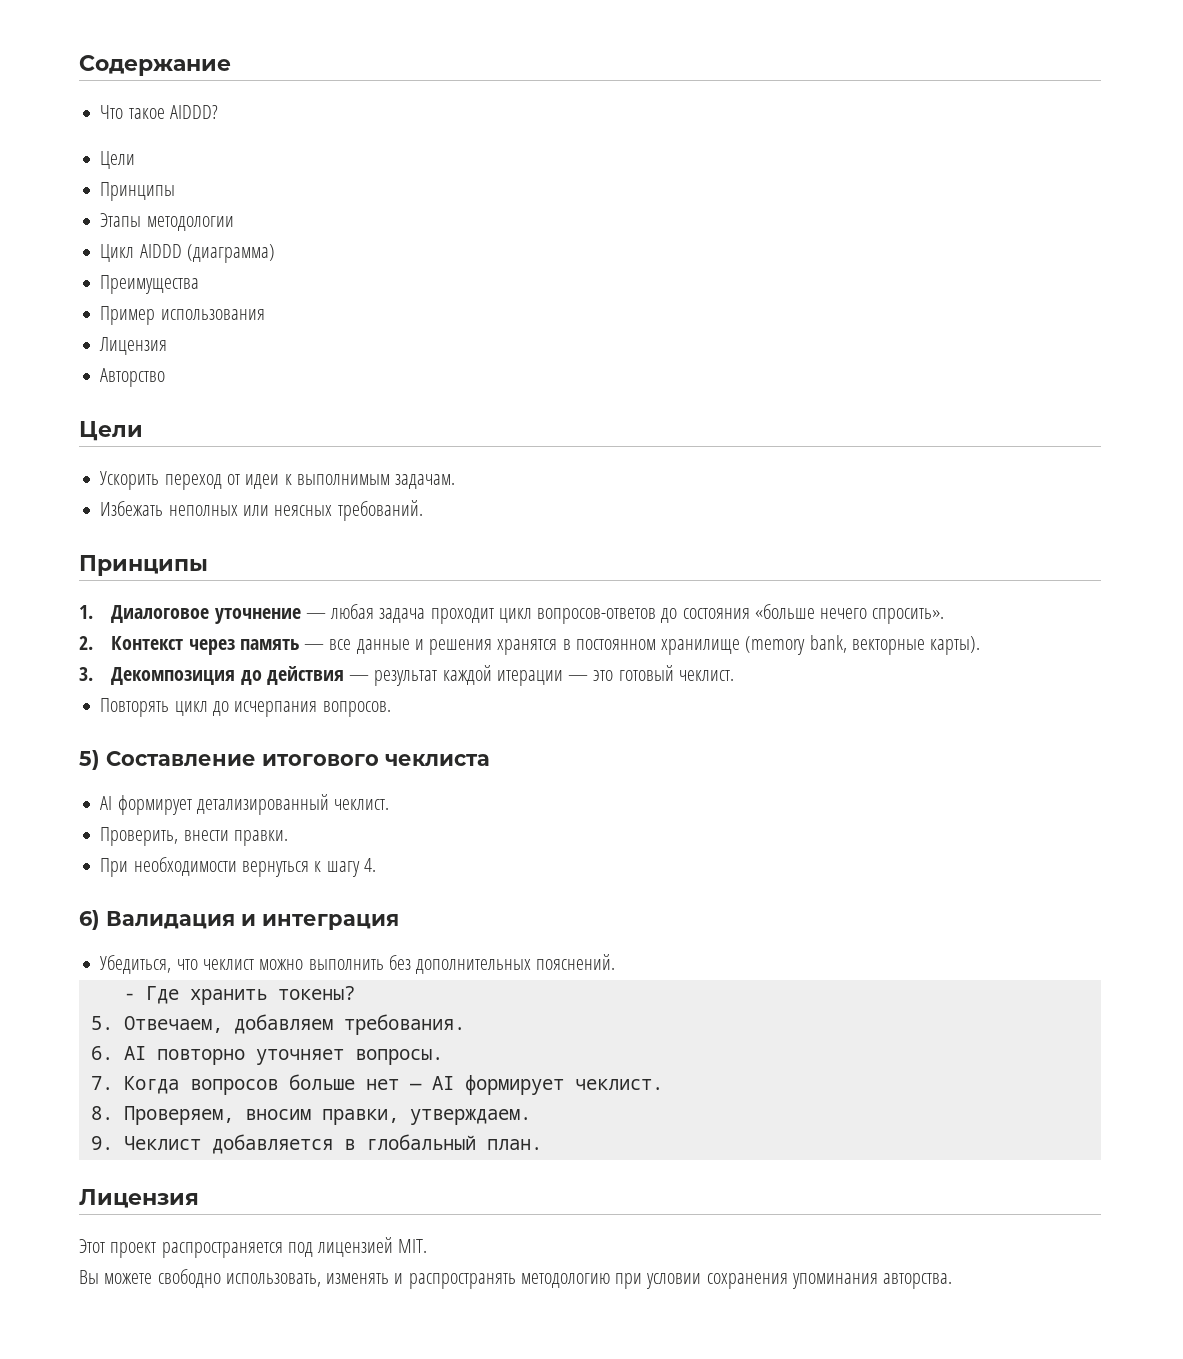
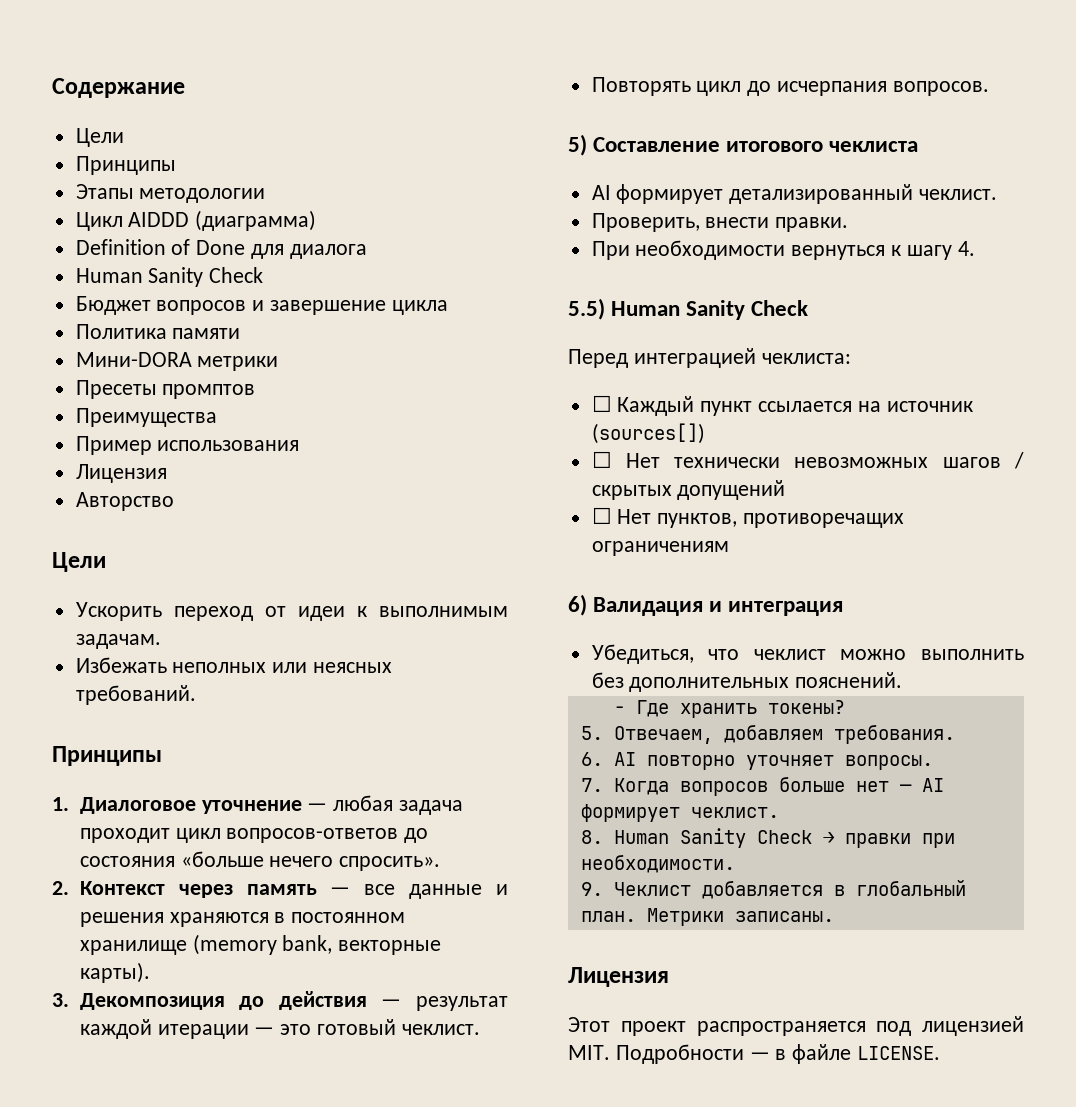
- Что такое AIDDD?
+ Definition of Done для диалога
+ Human Sanity Check
+ Бюджет вопросов и завершение цикла
+ Политика памяти
+ Мини-DORA метрики
+ Пресеты промптов
- 2. Контекст через память — все данные и решения хранятся в постоянном хранилище (memory bank, векторные карты).
+ 2. Контекст через память — все данные и решения храняются в постоянном хранилище (memory bank, векторные карты).
+ 5.5) Human Sanity Check
+ Перед интеграцией чеклиста:
+ ☐ Каждый пункт ссылается на источник (sources[])
+ ☐ Нет технически невозможных шагов / скрытых допущений
+ ☐ Нет пунктов, противоречащих ограничениям
- 8. Проверяем, вносим правки, утверждаем.
+ 8. Human Sanity Check → правки при необходимости.
+ Метрики записаны.
- Этот проект распространяется под лицензией MIT.
- Вы можете свободно использовать, изменять и распространять методологию при условии сохранения упоминания авторства.
+ Этот проект распространяется под лицензией MIT. Подробности — в файле LICENSE.

